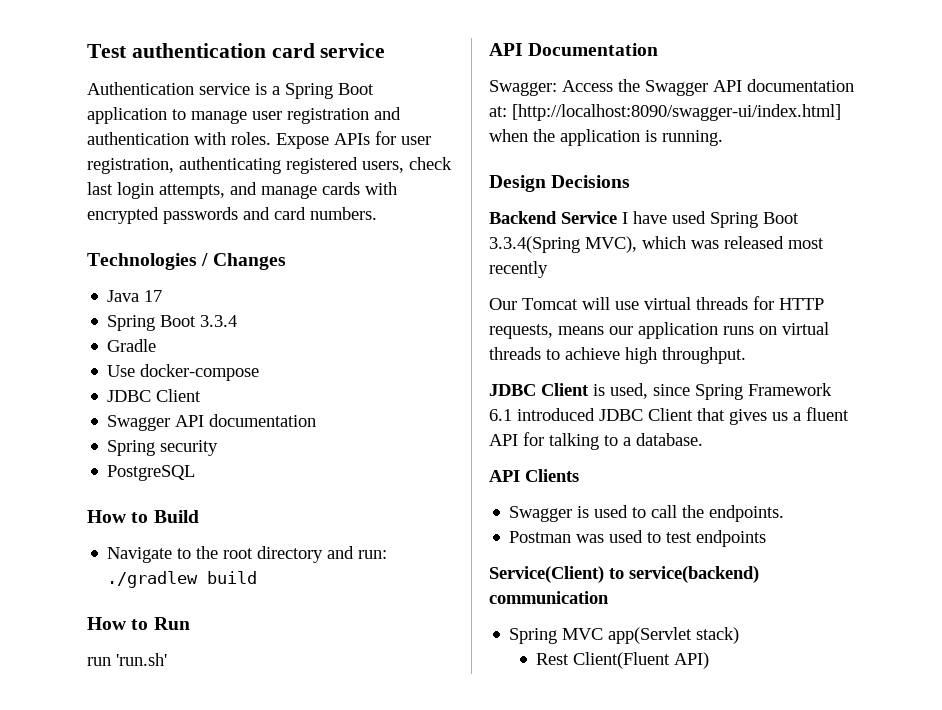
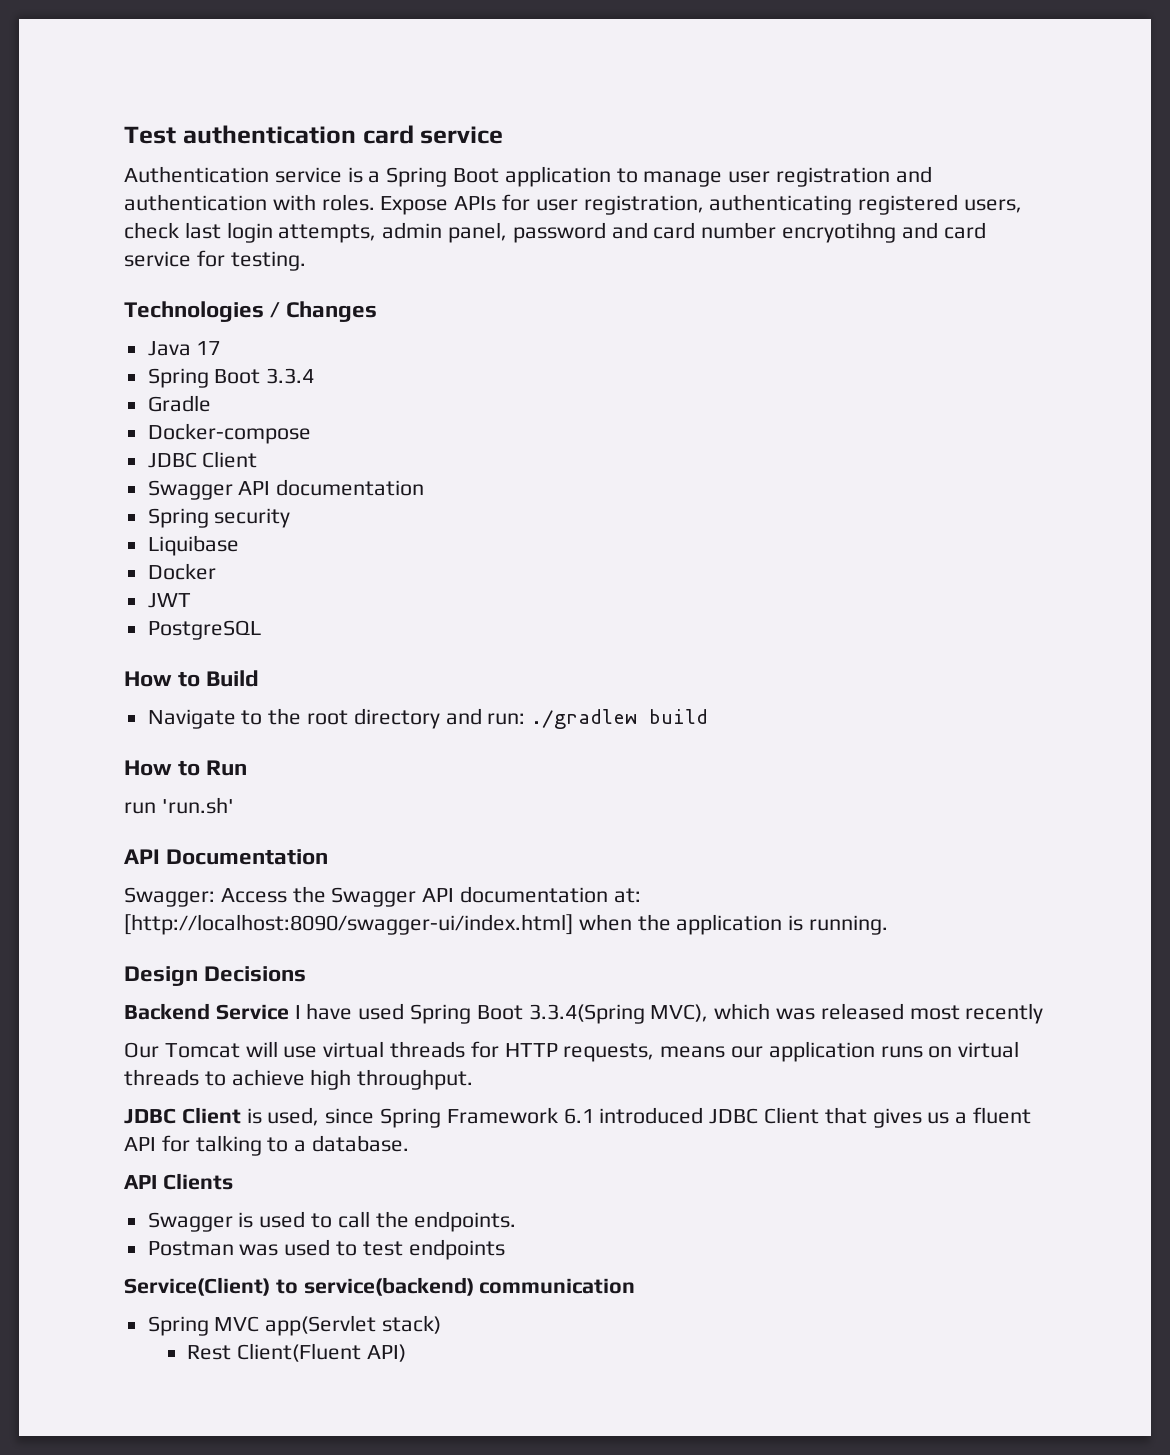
- Expose APIs for user registration, authenticating registered users, check last login attempts, and manage cards with encrypted passwords and card numbers.
+ Expose APIs for user registration, authenticating registered users, check last login attempts, admin panel, password and card number encryotihng and card service for testing.
- Use docker-compose
+ Docker-compose
+ Liquibase
+ Docker
+ JWT

